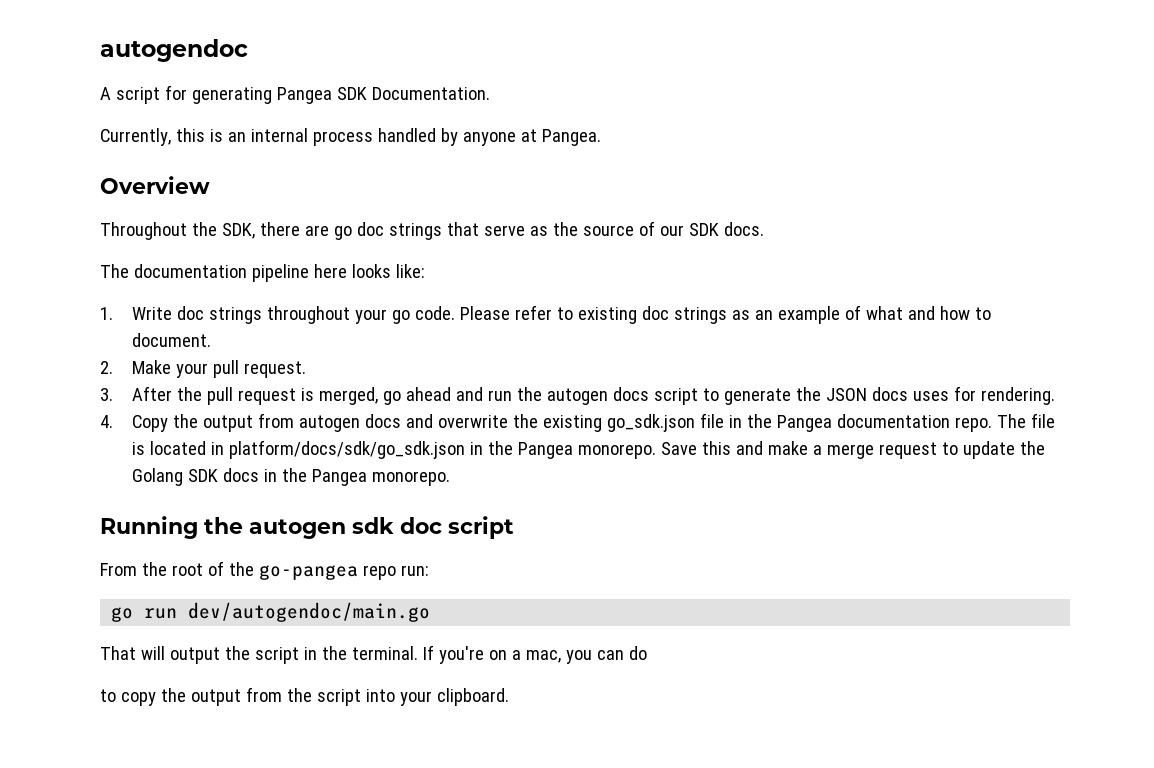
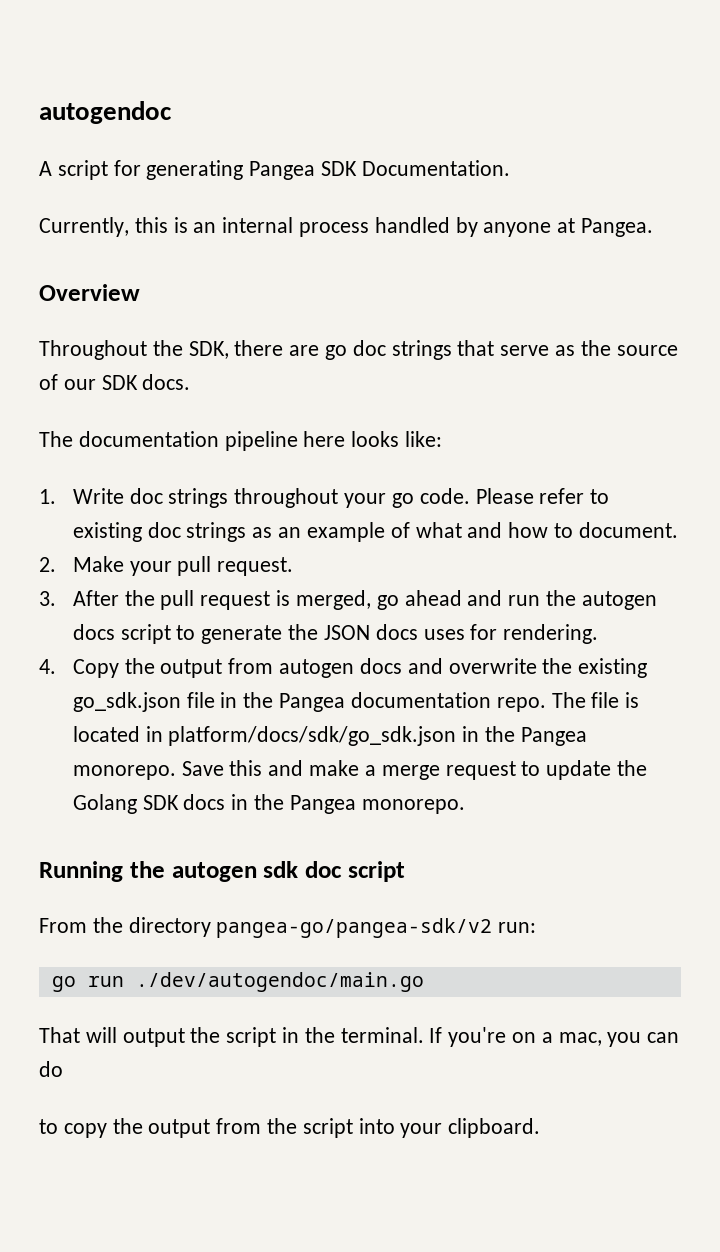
- From the root of the go-pangea repo run:
+ From the directory pangea-go/pangea-sdk/v2 run:
- go run dev/autogendoc/main.go
+ go run ./dev/autogendoc/main.go

